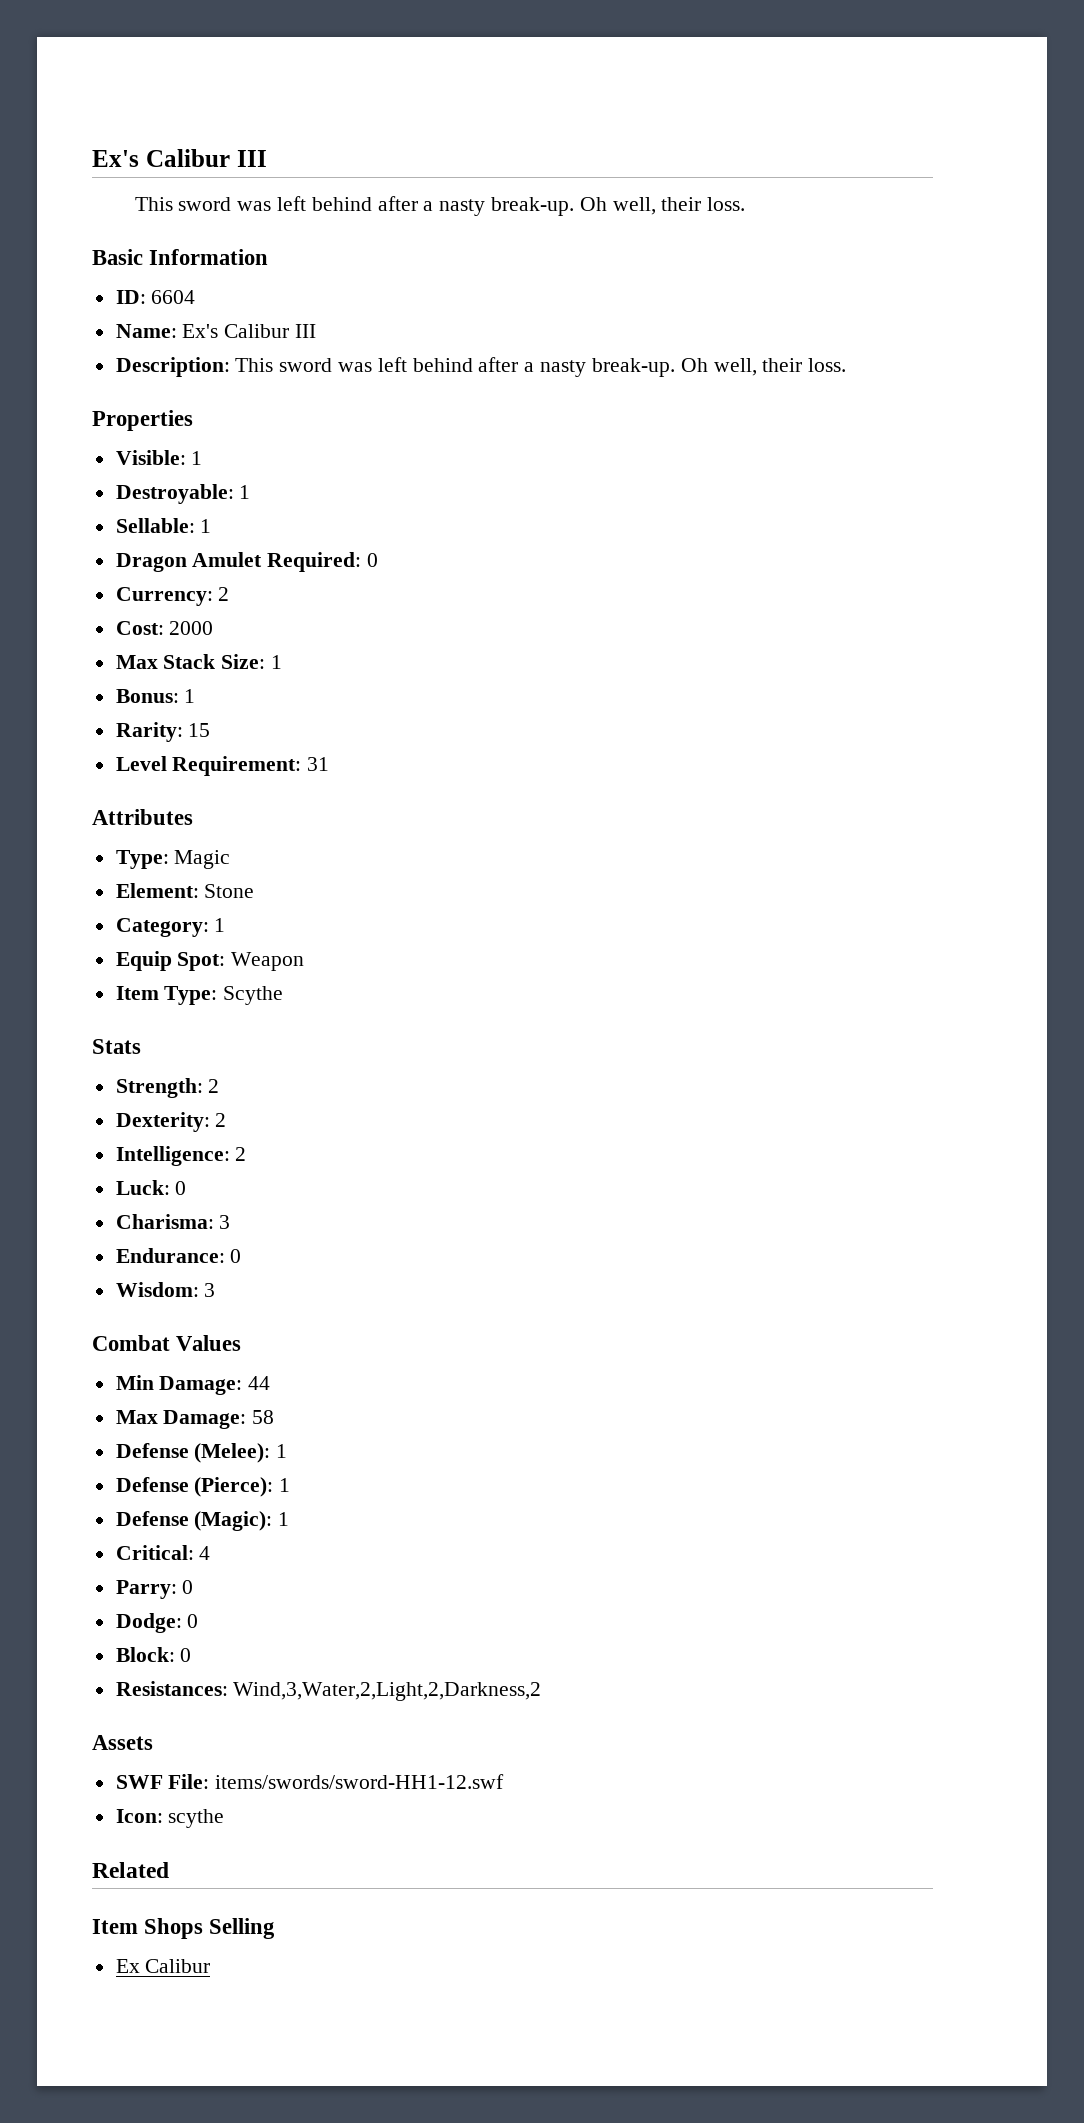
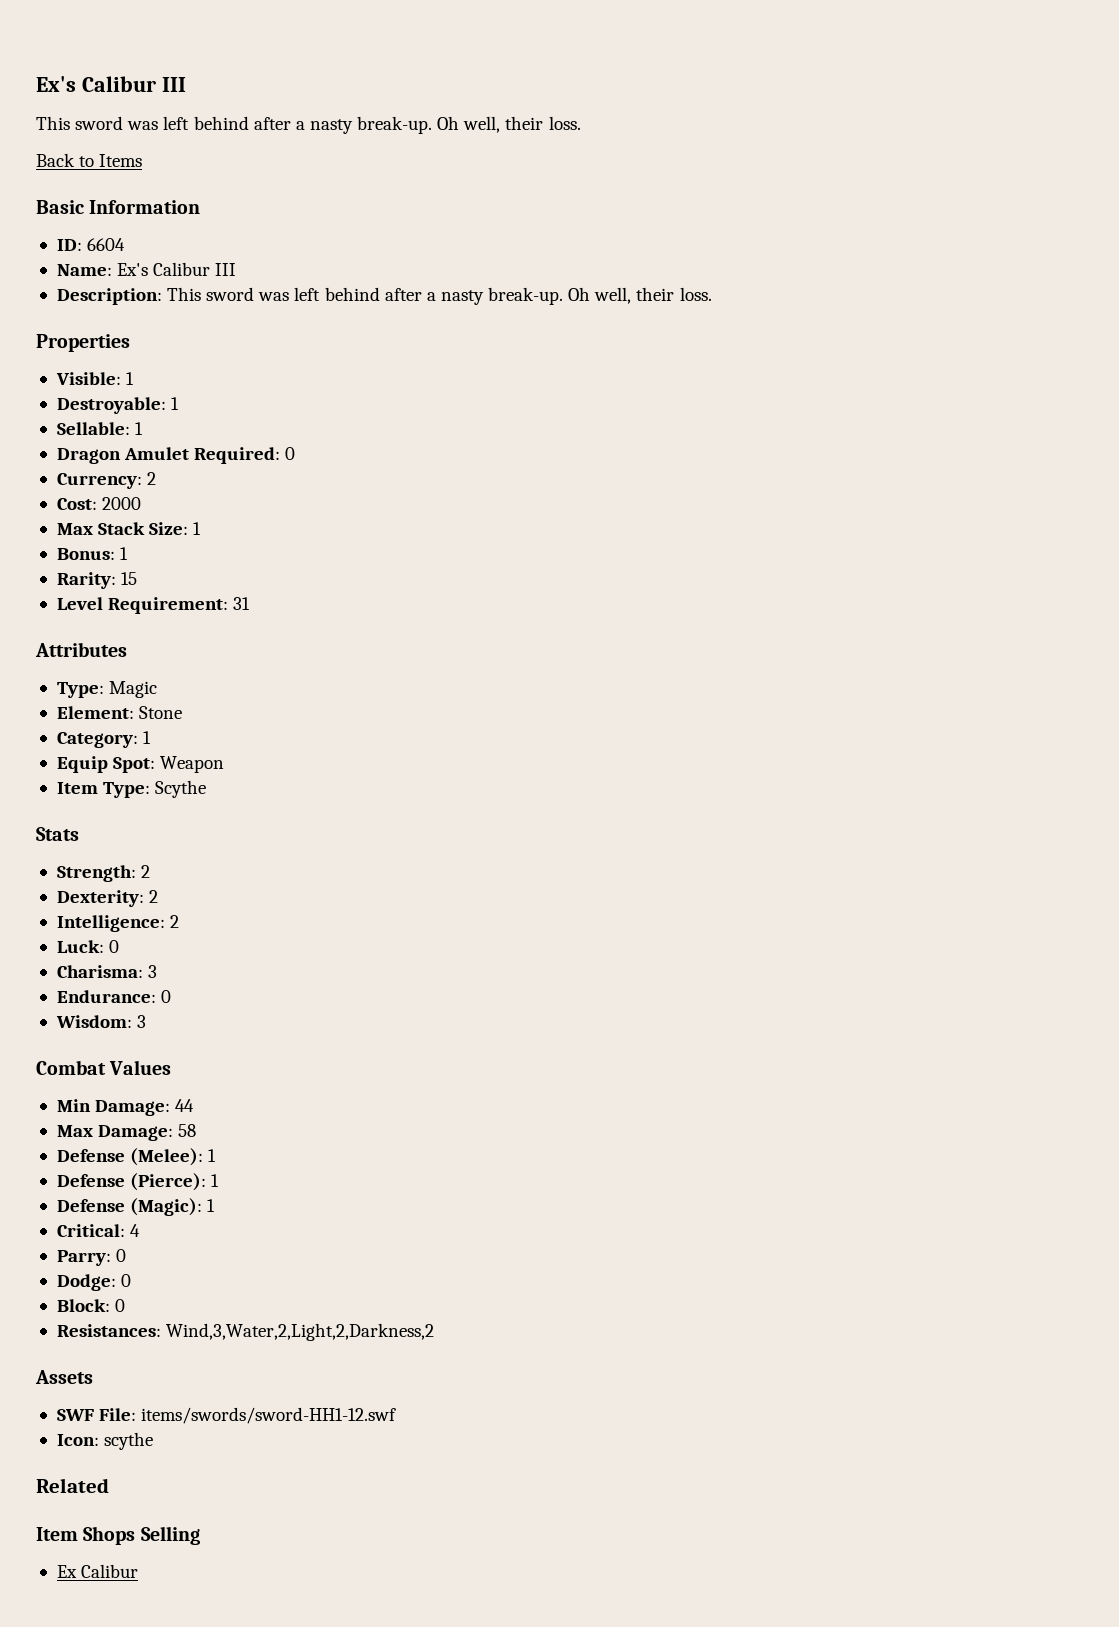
+ Back to Items

